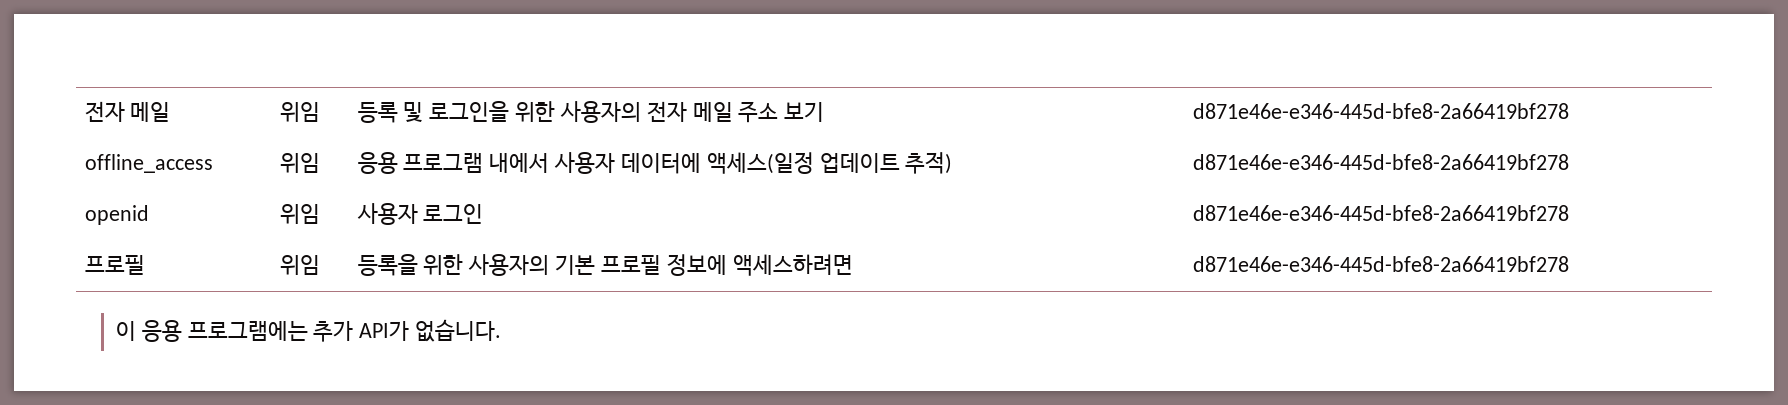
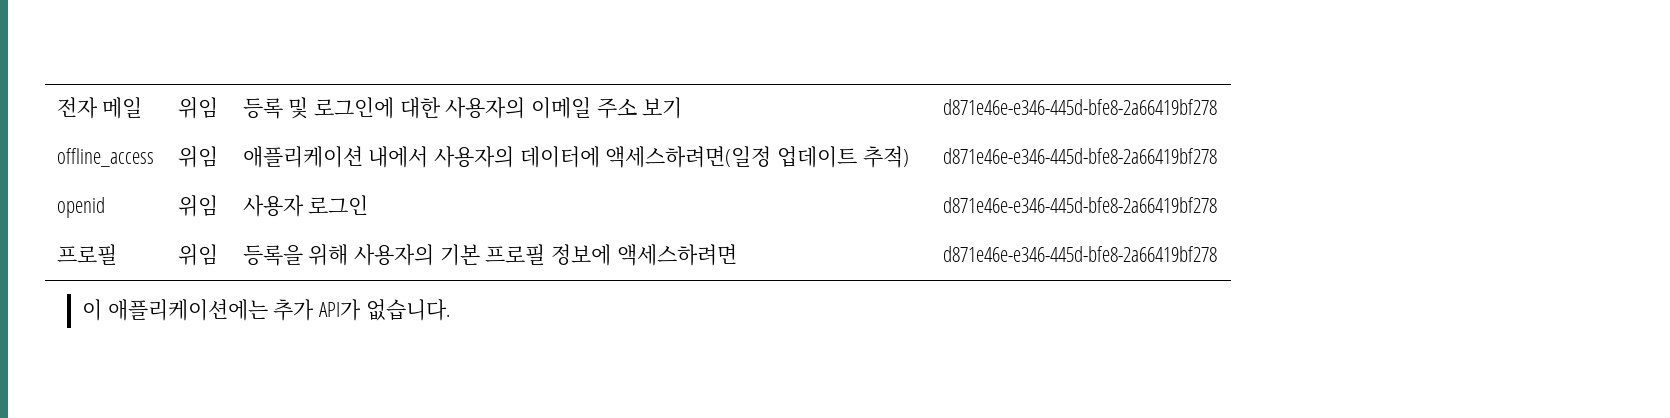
- 전자 메일 | 위임 | 등록 및 로그인을 위한 사용자의 전자 메일 주소 보기 | d871e46e-e346-445d-bfe8-2a66419bf278
+ 전자 메일 | 위임 | 등록 및 로그인에 대한 사용자의 이메일 주소 보기 | d871e46e-e346-445d-bfe8-2a66419bf278
- offline_access | 위임 | 응용 프로그램 내에서 사용자 데이터에 액세스(일정 업데이트 추적) | d871e46e-e346-445d-bfe8-2a66419bf278
+ offline_access | 위임 | 애플리케이션 내에서 사용자의 데이터에 액세스하려면(일정 업데이트 추적) | d871e46e-e346-445d-bfe8-2a66419bf278
- 프로필 | 위임 | 등록을 위한 사용자의 기본 프로필 정보에 액세스하려면 | d871e46e-e346-445d-bfe8-2a66419bf278
+ 프로필 | 위임 | 등록을 위해 사용자의 기본 프로필 정보에 액세스하려면 | d871e46e-e346-445d-bfe8-2a66419bf278
- 이 응용 프로그램에는 추가 API가 없습니다.
+ 이 애플리케이션에는 추가 API가 없습니다.

